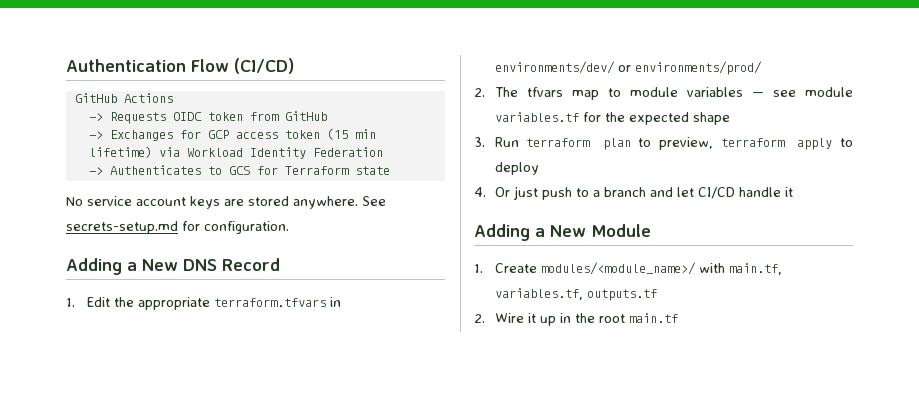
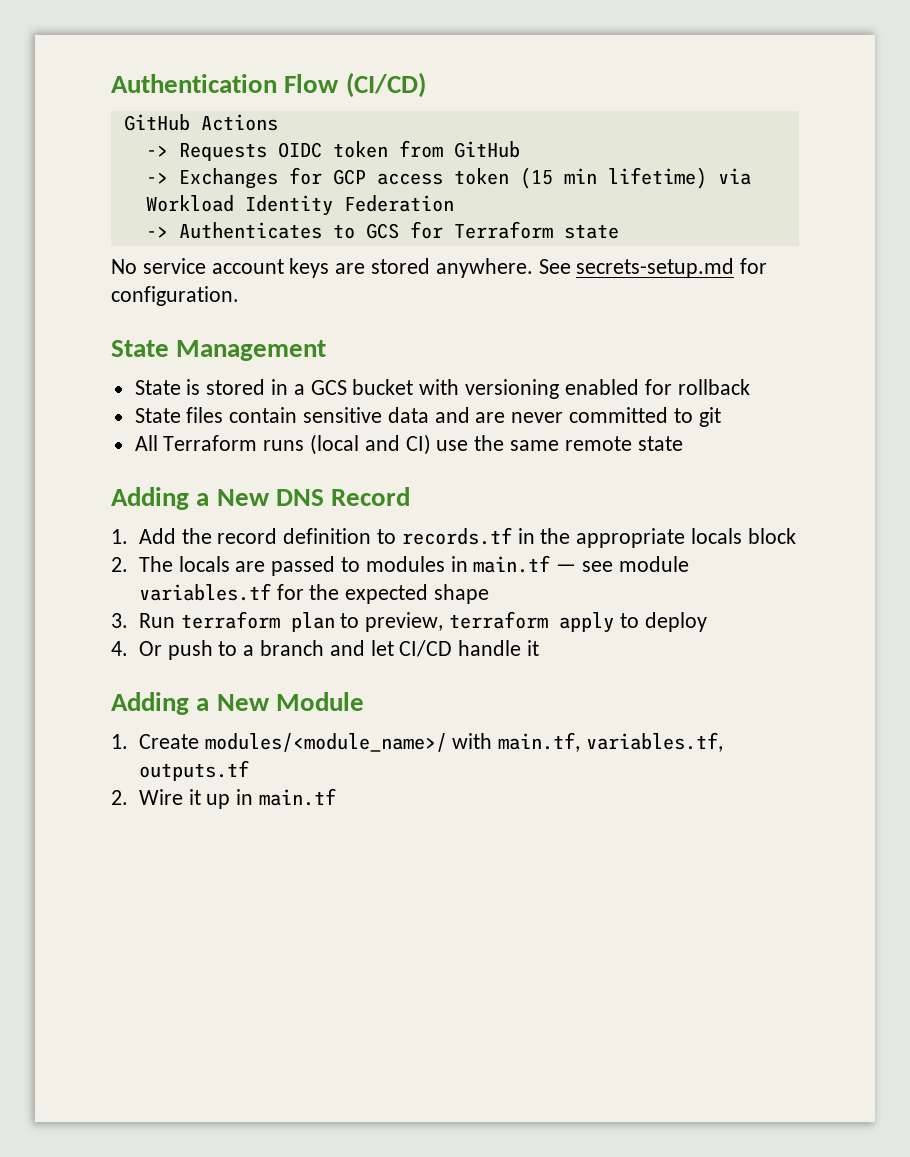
+ State Management
+ State is stored in a GCS bucket with versioning enabled for rollback
+ State files contain sensitive data and are never committed to git
+ All Terraform runs (local and CI) use the same remote state
- 1. Edit the appropriate terraform.tfvars in environments/dev/ or environments/prod/
- 2. The tfvars map to module variables — see module variables.tf for the expected shape
+ 1. Add the record definition to records.tf in the appropriate locals block
+ 2. The locals are passed to modules in main.tf — see module variables.tf for the expected shape
- 4. Or just push to a branch and let CI/CD handle it
+ 4. Or push to a branch and let CI/CD handle it
- 2. Wire it up in the root main.tf
+ 2. Wire it up in main.tf

